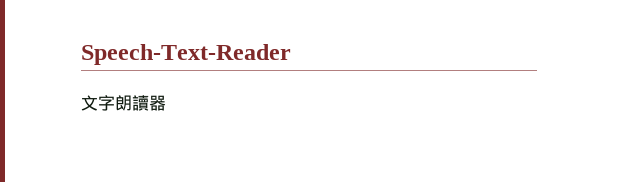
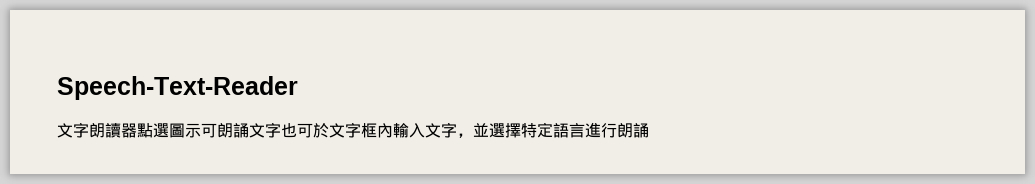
- 文字朗讀器
+ 文字朗讀器點選圖示可朗誦文字也可於文字框內輸入文字，並選擇特定語言進行朗誦

